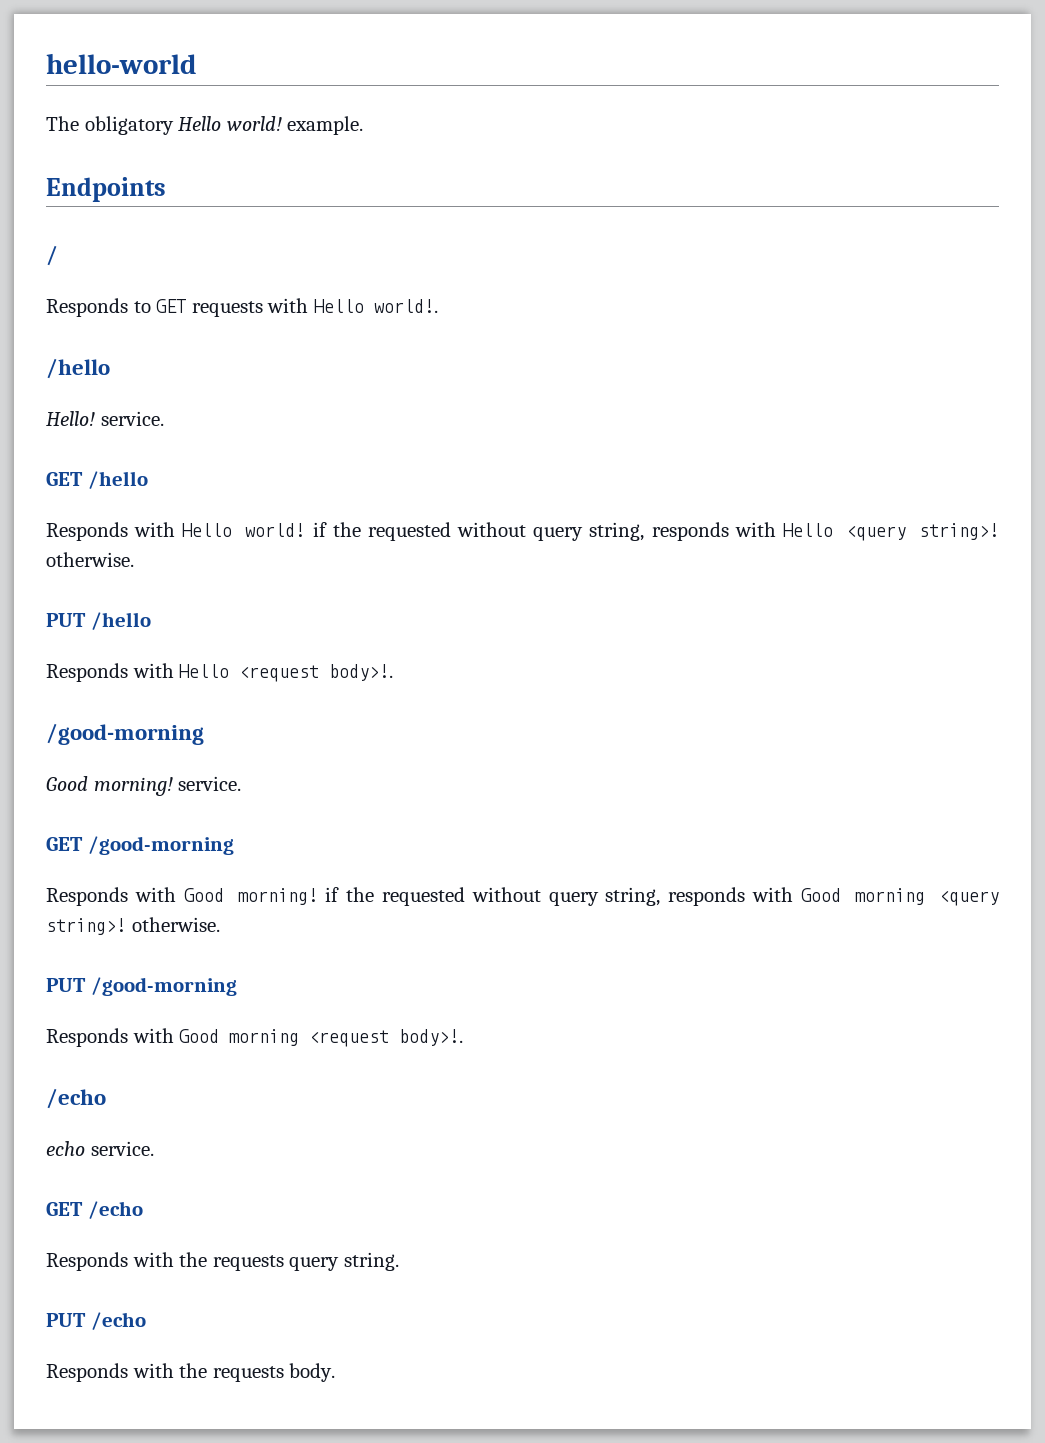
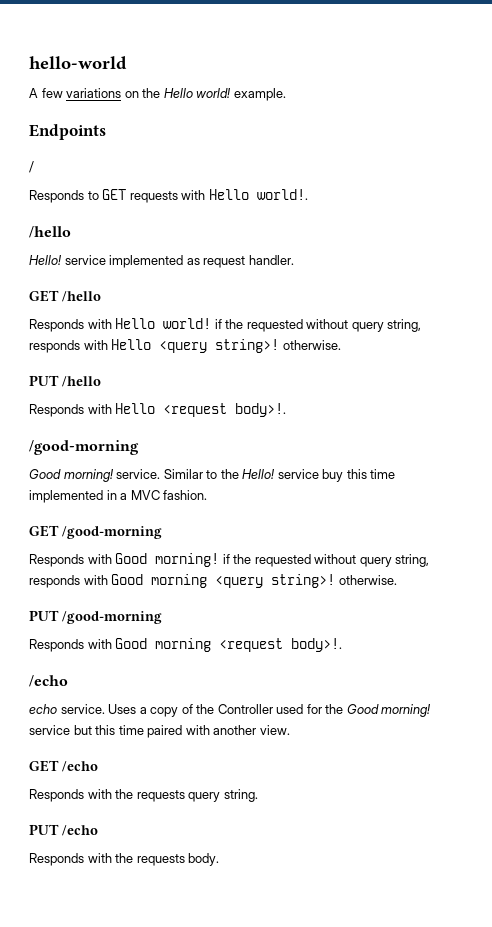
- The obligatory Hello world! example.
+ A few variations on the Hello world! example.
- Hello! service.
+ Hello! service implemented as request handler.
+ Similar to the Hello! service buy this time implemented in a MVC fashion.
+ Uses a copy of the Controller used for the Good morning! service but this time paired with another view.

